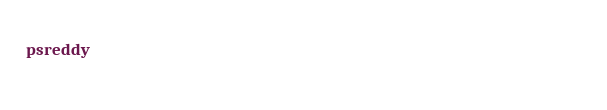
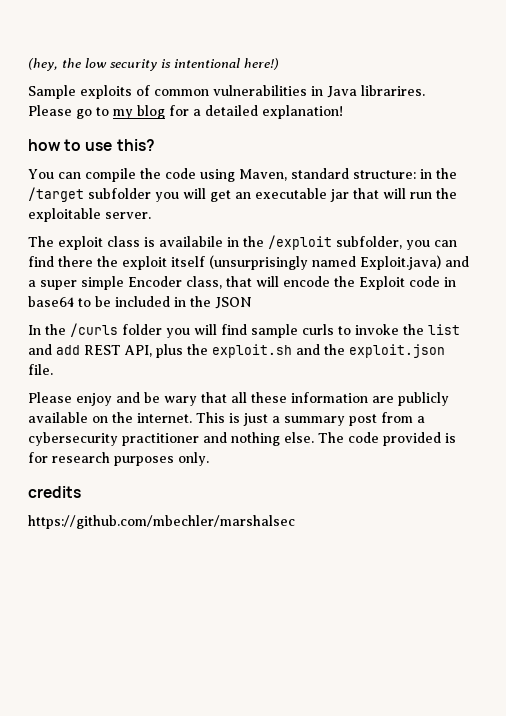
- psreddy
+ (hey, the low security is intentional here!)
+ Sample exploits of common vulnerabilities in Java librarires. Please go to my blog for a detailed explanation!
+ how to use this?
+ You can compile the code using Maven, standard structure: in the /target subfolder you will get an executable jar that will run the exploitable server.
+ The exploit class is availabile in the /exploit subfolder, you can find there the exploit itself (unsurprisingly named Exploit.java) and a super simple Encoder class, that will encode the Exploit code in base64 to be included in the JSON
+ In the /curls folder you will find sample curls to invoke the list and add REST API, plus the exploit.sh and the exploit.json file.
+ Please enjoy and be wary that all these information are publicly available on the internet. This is just a summary post from a cybersecurity practitioner and nothing else. The code provided is for research purposes only.
+ credits
+ https://github.com/mbechler/marshalsec

